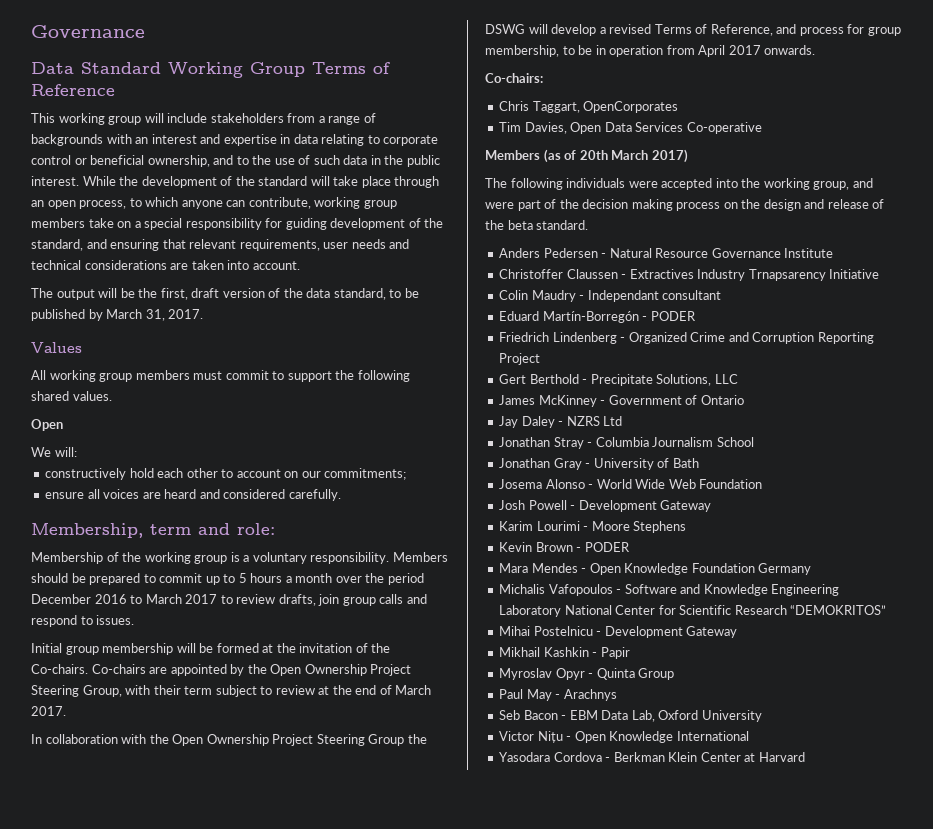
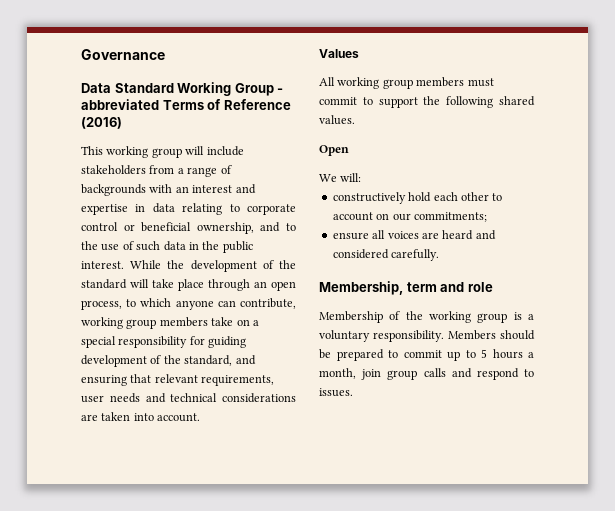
- Data Standard Working Group Terms of Reference
+ Data Standard Working Group - abbreviated Terms of Reference (2016)
- The output will be the first, draft version of the data standard, to be published by March 31, 2017.
- Membership, term and role:
+ Membership, term and role
- Members should be prepared to commit up to 5 hours a month over the period December 2016 to March 2017 to review drafts, join group calls and respond to issues.
+ Members should be prepared to commit up to 5 hours a month, join group calls and respond to issues.
- Initial group membership will be formed at the invitation of the Co-chairs. Co-chairs are appointed by the Open Ownership Project Steering Group, with their term subject to review at the end of March 2017.
- In collaboration with the Open Ownership Project Steering Group the DSWG will develop a revised Terms of Reference, and process for group membership, to be in operation from April 2017 onwards.
- Co-chairs:
- Chris Taggart, OpenCorporates
- Tim Davies, Open Data Services Co-operative
- Members (as of 20th March 2017)
- The following individuals were accepted into the working group, and were part of the decision making process on the design and release of the beta standard.
- Anders Pedersen - Natural Resource Governance Institute
- Christoffer Claussen - Extractives Industry Trnapsarency Initiative
- Colin Maudry - Independant consultant
- Eduard Martín-Borregón - PODER
- Friedrich Lindenberg - Organized Crime and Corruption Reporting Project
- Gert Berthold - Precipitate Solutions, LLC
- James McKinney - Government of Ontario
- Jay Daley - NZRS Ltd
- Jonathan Stray - Columbia Journalism School
- Jonathan Gray - University of Bath
- Josema Alonso - World Wide Web Foundation
- Josh Powell - Development Gateway
- Karim Lourimi - Moore Stephens
- Kevin Brown - PODER
- Mara Mendes - Open Knowledge Foundation Germany
- Michalis Vafopoulos - Software and Knowledge Engineering Laboratory National Center for Scientific Research “DEMOKRITOS”
- Mihai Postelnicu - Development Gateway
- Mikhail Kashkin - Papir
- Myroslav Opyr - Quinta Group
- Paul May - Arachnys
- Seb Bacon - EBM Data Lab, Oxford University
- Victor Nițu - Open Knowledge International
- Yasodara Cordova - Berkman Klein Center at Harvard

